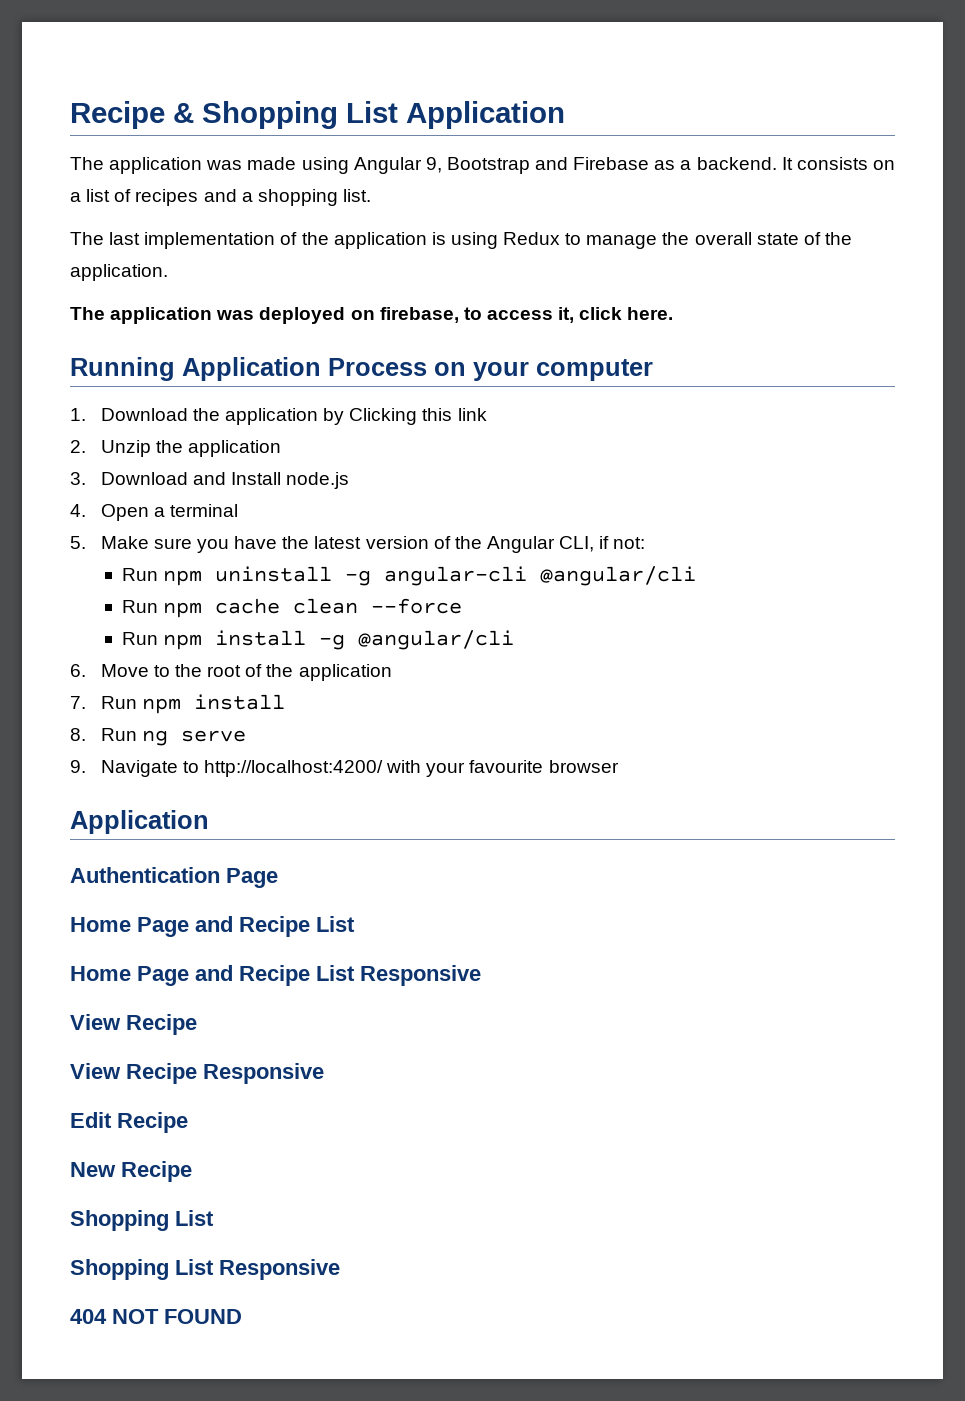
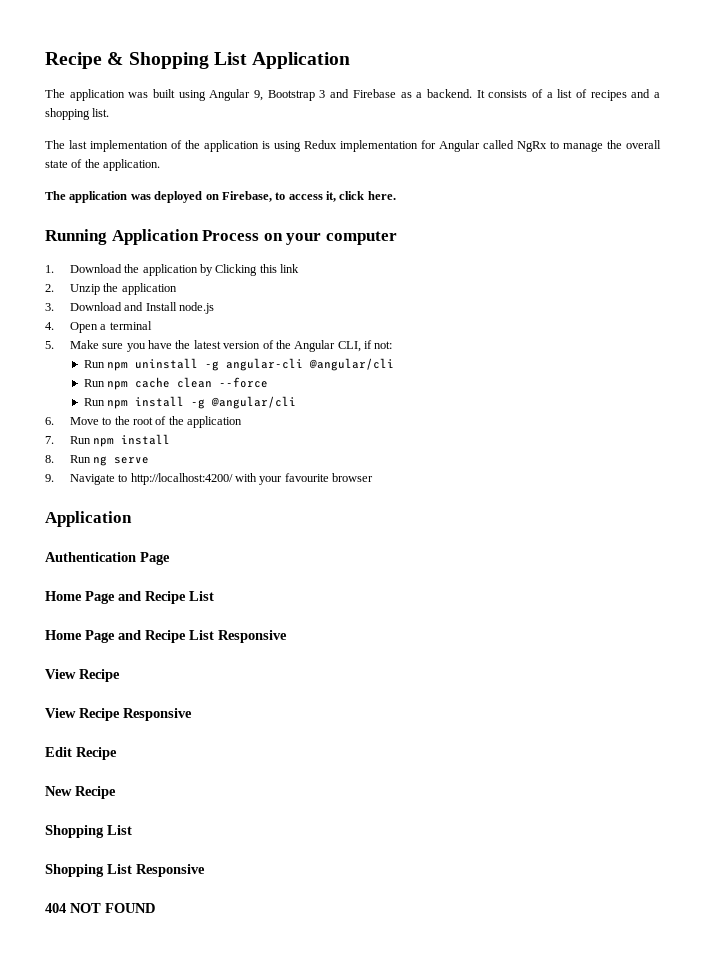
- The application was made using Angular 9, Bootstrap and Firebase as a backend.
+ The application was built using Angular 9, Bootstrap 3 and Firebase as a backend.
- It consists on a list of recipes and a shopping list.
+ It consists of a list of recipes and a shopping list.
- The last implementation of the application is using Redux to manage the overall state of the application.
+ The last implementation of the application is using Redux implementation for Angular called NgRx to manage the overall state of the application.
- The application was deployed on firebase, to access it, click here.
+ The application was deployed on Firebase, to access it, click here.

